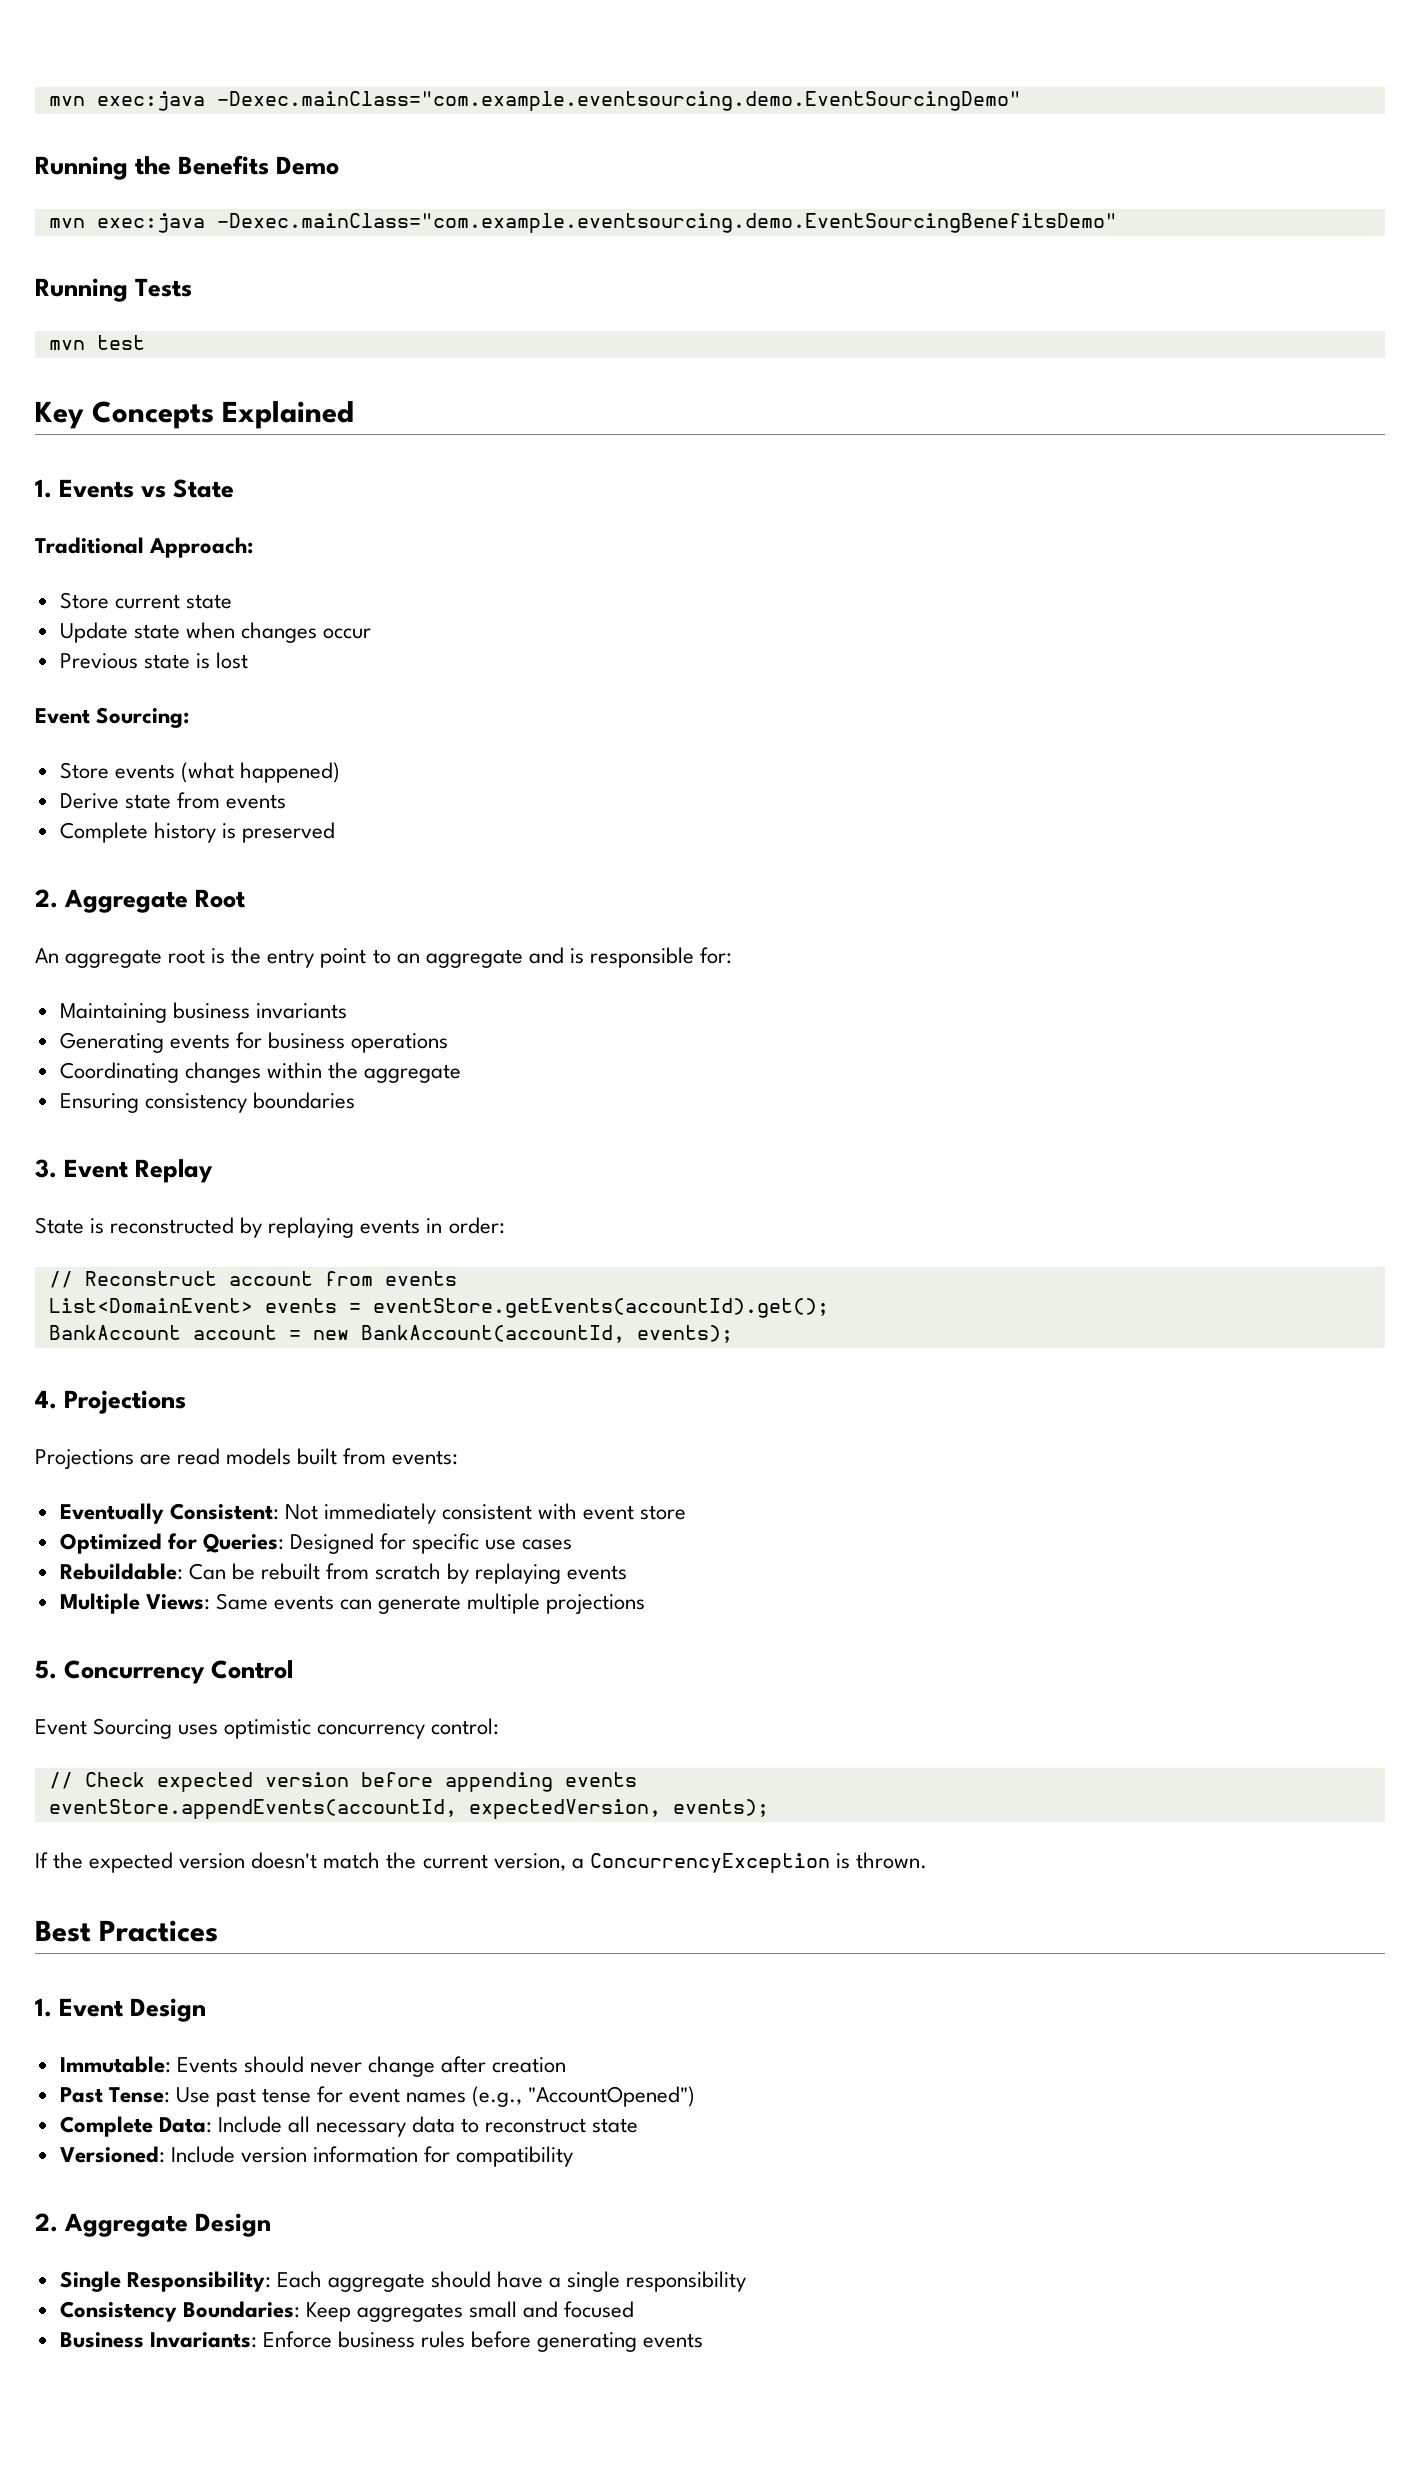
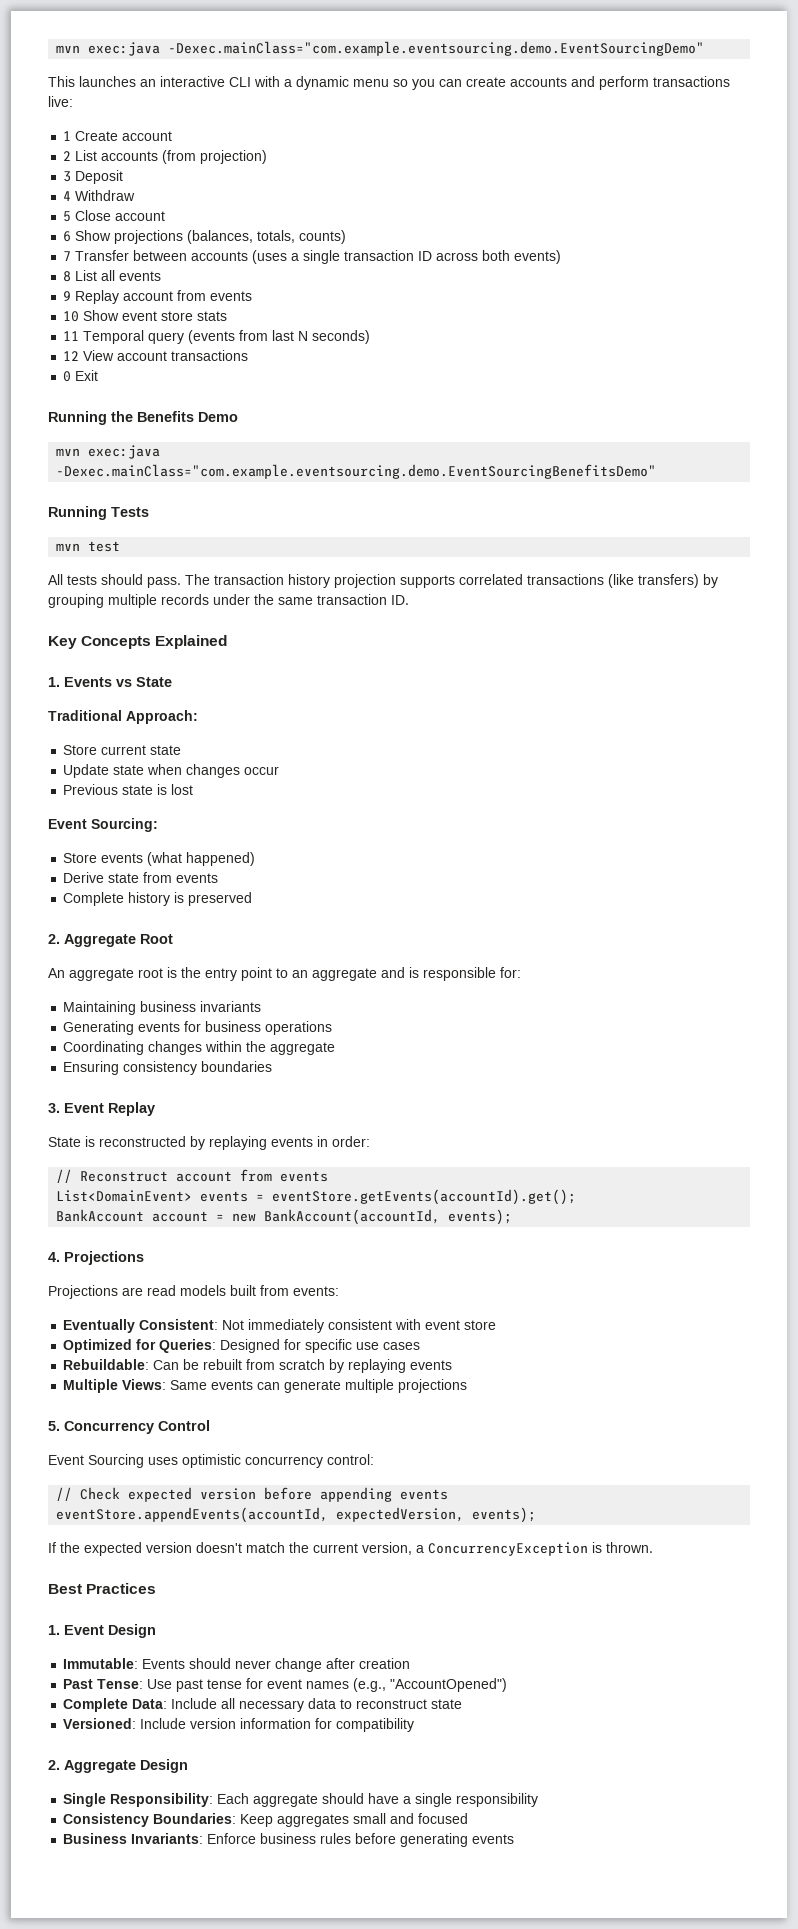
+ This launches an interactive CLI with a dynamic menu so you can create accounts and perform transactions live:
+ 1 Create account
+ 2 List accounts (from projection)
+ 3 Deposit
+ 4 Withdraw
+ 5 Close account
+ 6 Show projections (balances, totals, counts)
+ 7 Transfer between accounts (uses a single transaction ID across both events)
+ 8 List all events
+ 9 Replay account from events
+ 10 Show event store stats
+ 11 Temporal query (events from last N seconds)
+ 12 View account transactions
+ 0 Exit
+ All tests should pass. The transaction history projection supports correlated transactions (like transfers) by grouping multiple records under the same transaction ID.

